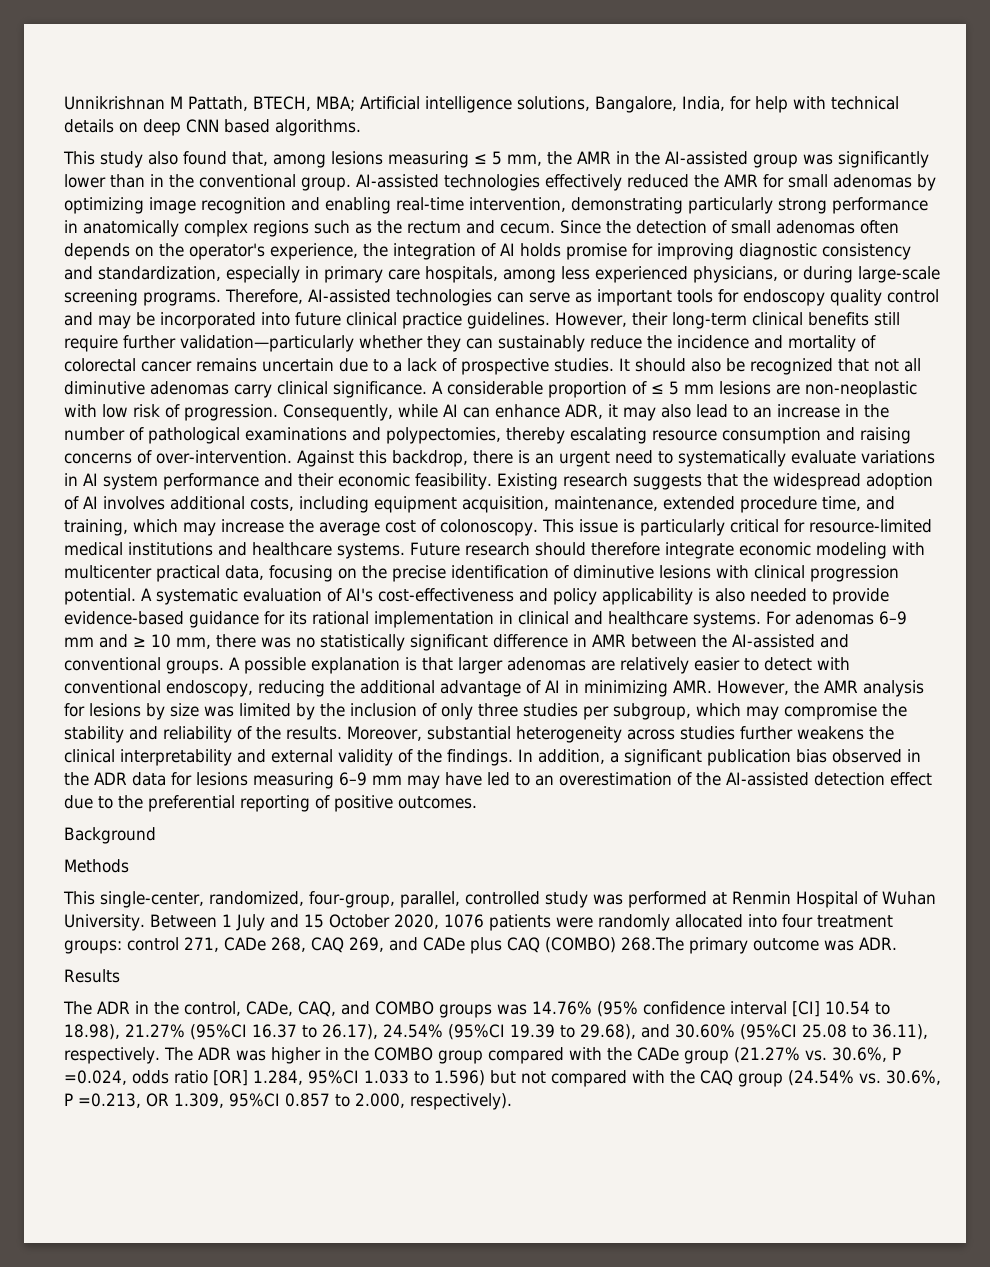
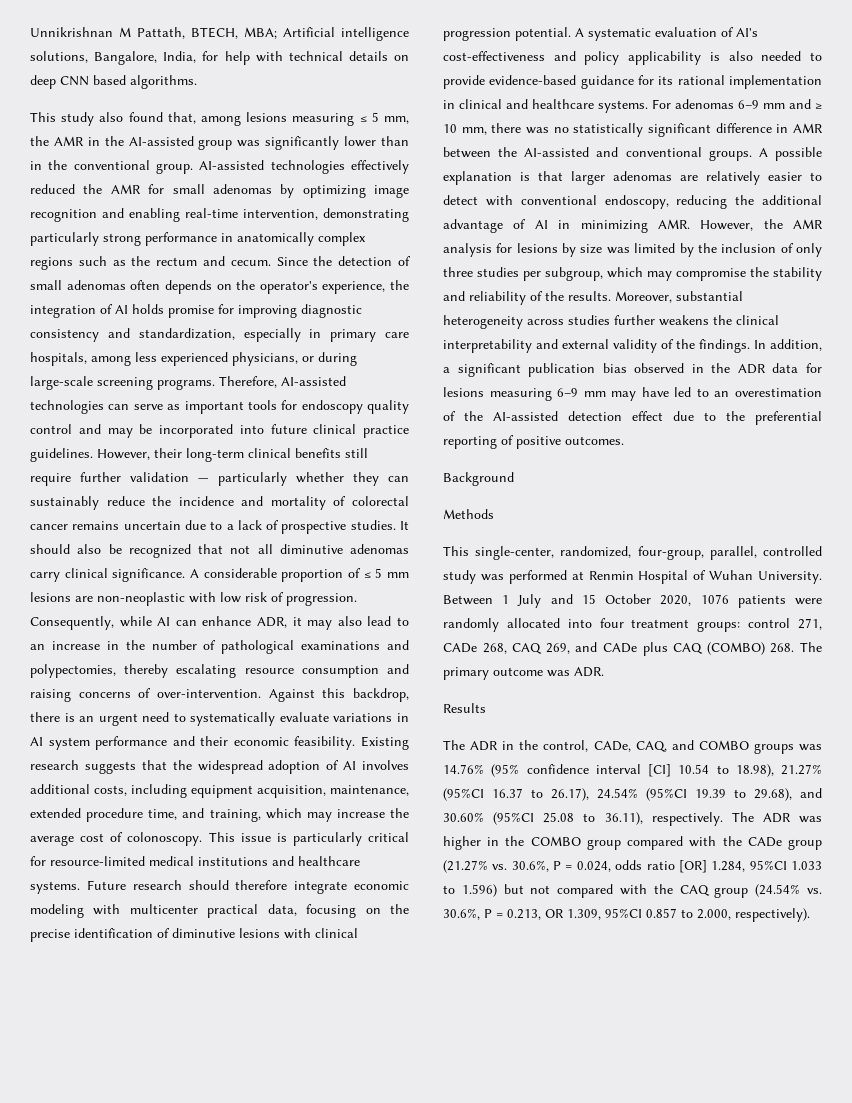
- However, their long-term clinical benefits still require further validation—particularly whether they can sustainably reduce the incidence and mortality of colorectal cancer remains uncertain due to a lack of prospective studies.
+ However, their long-term clinical benefits still require further validation — particularly whether they can sustainably reduce the incidence and mortality of colorectal cancer remains uncertain due to a lack of prospective studies.
- Between 1 July and 15 October 2020, 1076 patients were randomly allocated into four treatment groups: control 271, CADe 268, CAQ 269, and CADe plus CAQ (COMBO) 268.The primary outcome was ADR.
+ Between 1 July and 15 October 2020, 1076 patients were randomly allocated into four treatment groups: control 271, CADe 268, CAQ 269, and CADe plus CAQ (COMBO) 268. The primary outcome was ADR.
- The ADR was higher in the COMBO group compared with the CADe group (21.27% vs. 30.6%, P =0.024, odds ratio [OR] 1.284, 95%CI 1.033 to 1.596) but not compared with the CAQ group (24.54% vs. 30.6%, P =0.213, OR 1.309, 95%CI 0.857 to 2.000, respectively).
+ The ADR was higher in the COMBO group compared with the CADe group (21.27% vs. 30.6%, P = 0.024, odds ratio [OR] 1.284, 95%CI 1.033 to 1.596) but not compared with the CAQ group (24.54% vs. 30.6%, P = 0.213, OR 1.309, 95%CI 0.857 to 2.000, respectively).

